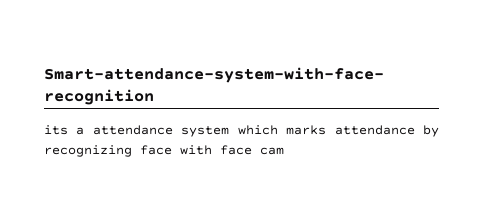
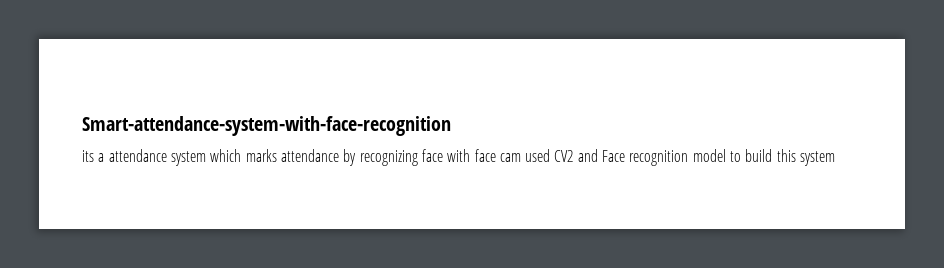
- its a attendance system which marks attendance by recognizing face with face cam
+ its a attendance system which marks attendance by recognizing face with face cam used CV2 and Face recognition model to build this system

